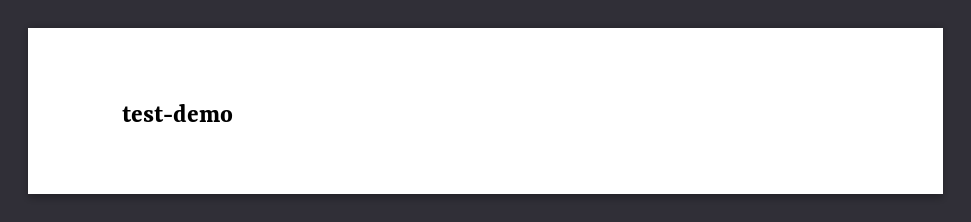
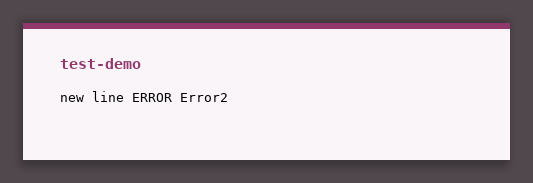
+ new line ERROR Error2

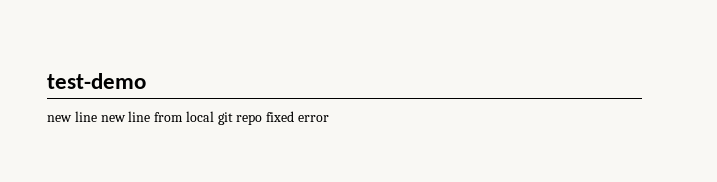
- new line ERROR Error2
+ new line new line from local git repo fixed error

